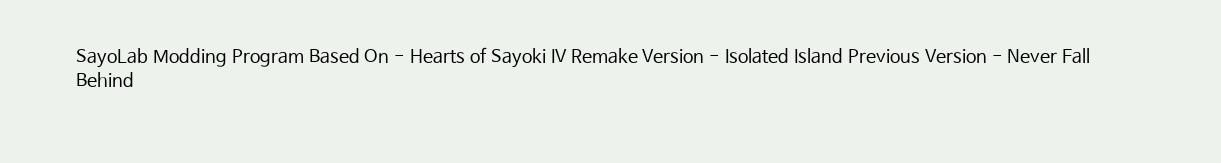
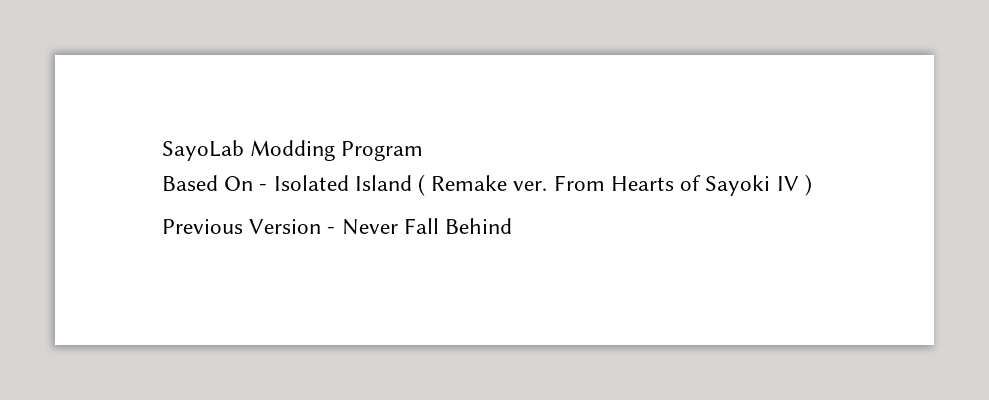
- SayoLab Modding Program Based On - Hearts of Sayoki IV Remake Version - Isolated Island Previous Version - Never Fall Behind
+ SayoLab Modding Program
+ Based On - Isolated Island ( Remake ver. From Hearts of Sayoki IV )
+ Previous Version - Never Fall Behind

